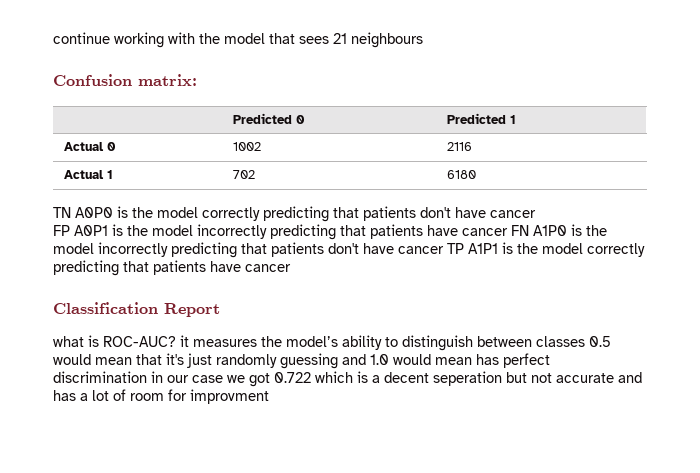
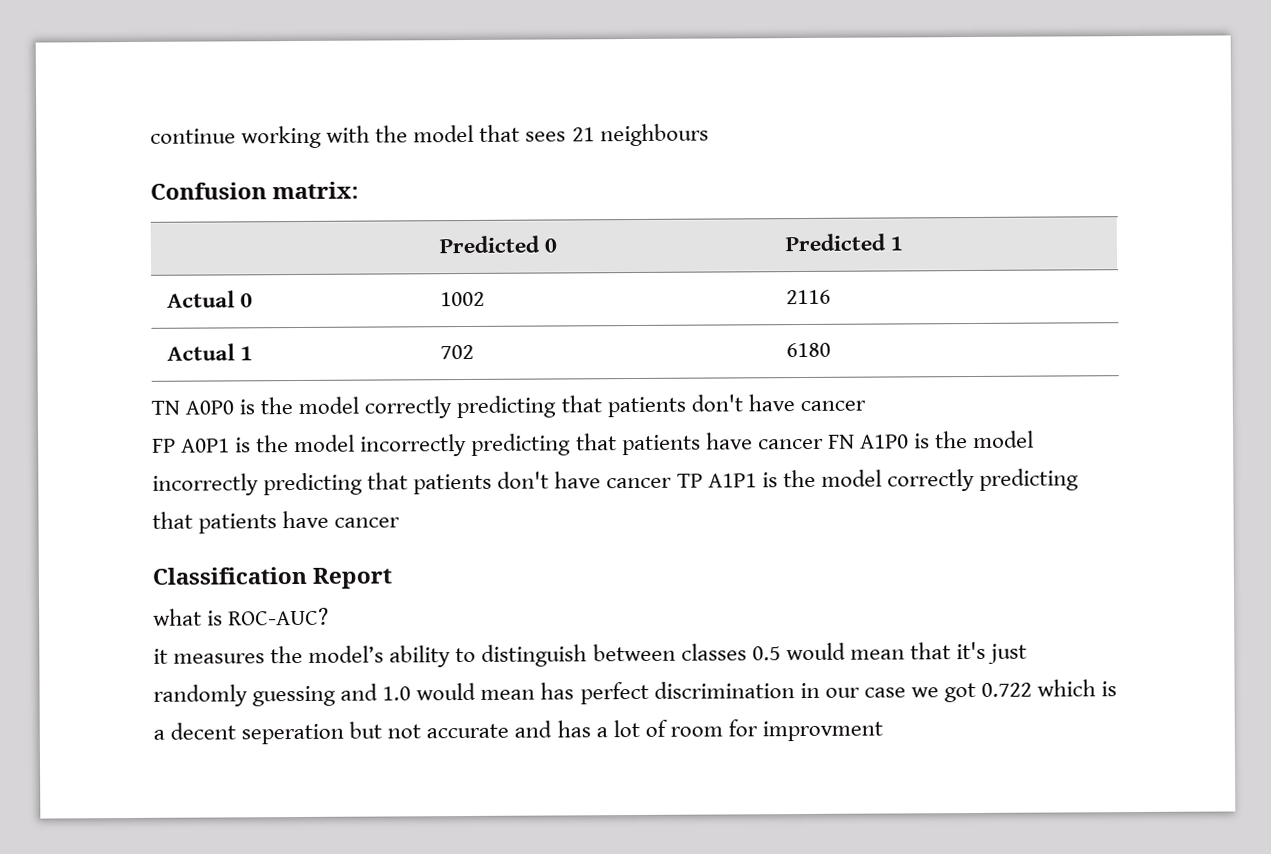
- what is ROC-AUC? it measures the model’s ability to distinguish between classes 0.5 would mean that it's just randomly guessing and 1.0 would mean has perfect discrimination in our case we got 0.722 which is a decent seperation but not accurate and has a lot of room for improvment
+ what is ROC-AUC?
+ it measures the model’s ability to distinguish between classes 0.5 would mean that it's just randomly guessing and 1.0 would mean has perfect discrimination in our case we got 0.722 which is a decent seperation but not accurate and has a lot of room for improvment

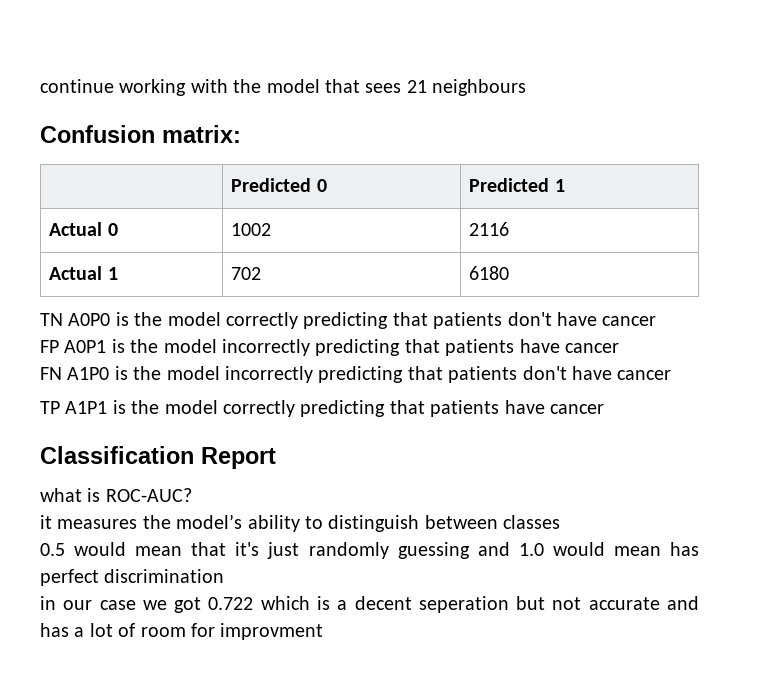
- FP A0P1 is the model incorrectly predicting that patients have cancer FN A1P0 is the model incorrectly predicting that patients don't have cancer TP A1P1 is the model correctly predicting that patients have cancer
+ FP A0P1 is the model incorrectly predicting that patients have cancer
+ FN A1P0 is the model incorrectly predicting that patients don't have cancer
+ TP A1P1 is the model correctly predicting that patients have cancer
- it measures the model’s ability to distinguish between classes 0.5 would mean that it's just randomly guessing and 1.0 would mean has perfect discrimination in our case we got 0.722 which is a decent seperation but not accurate and has a lot of room for improvment
+ it measures the model’s ability to distinguish between classes
+ 0.5 would mean that it's just randomly guessing and 1.0 would mean has perfect discrimination
+ in our case we got 0.722 which is a decent seperation but not accurate and has a lot of room for improvment

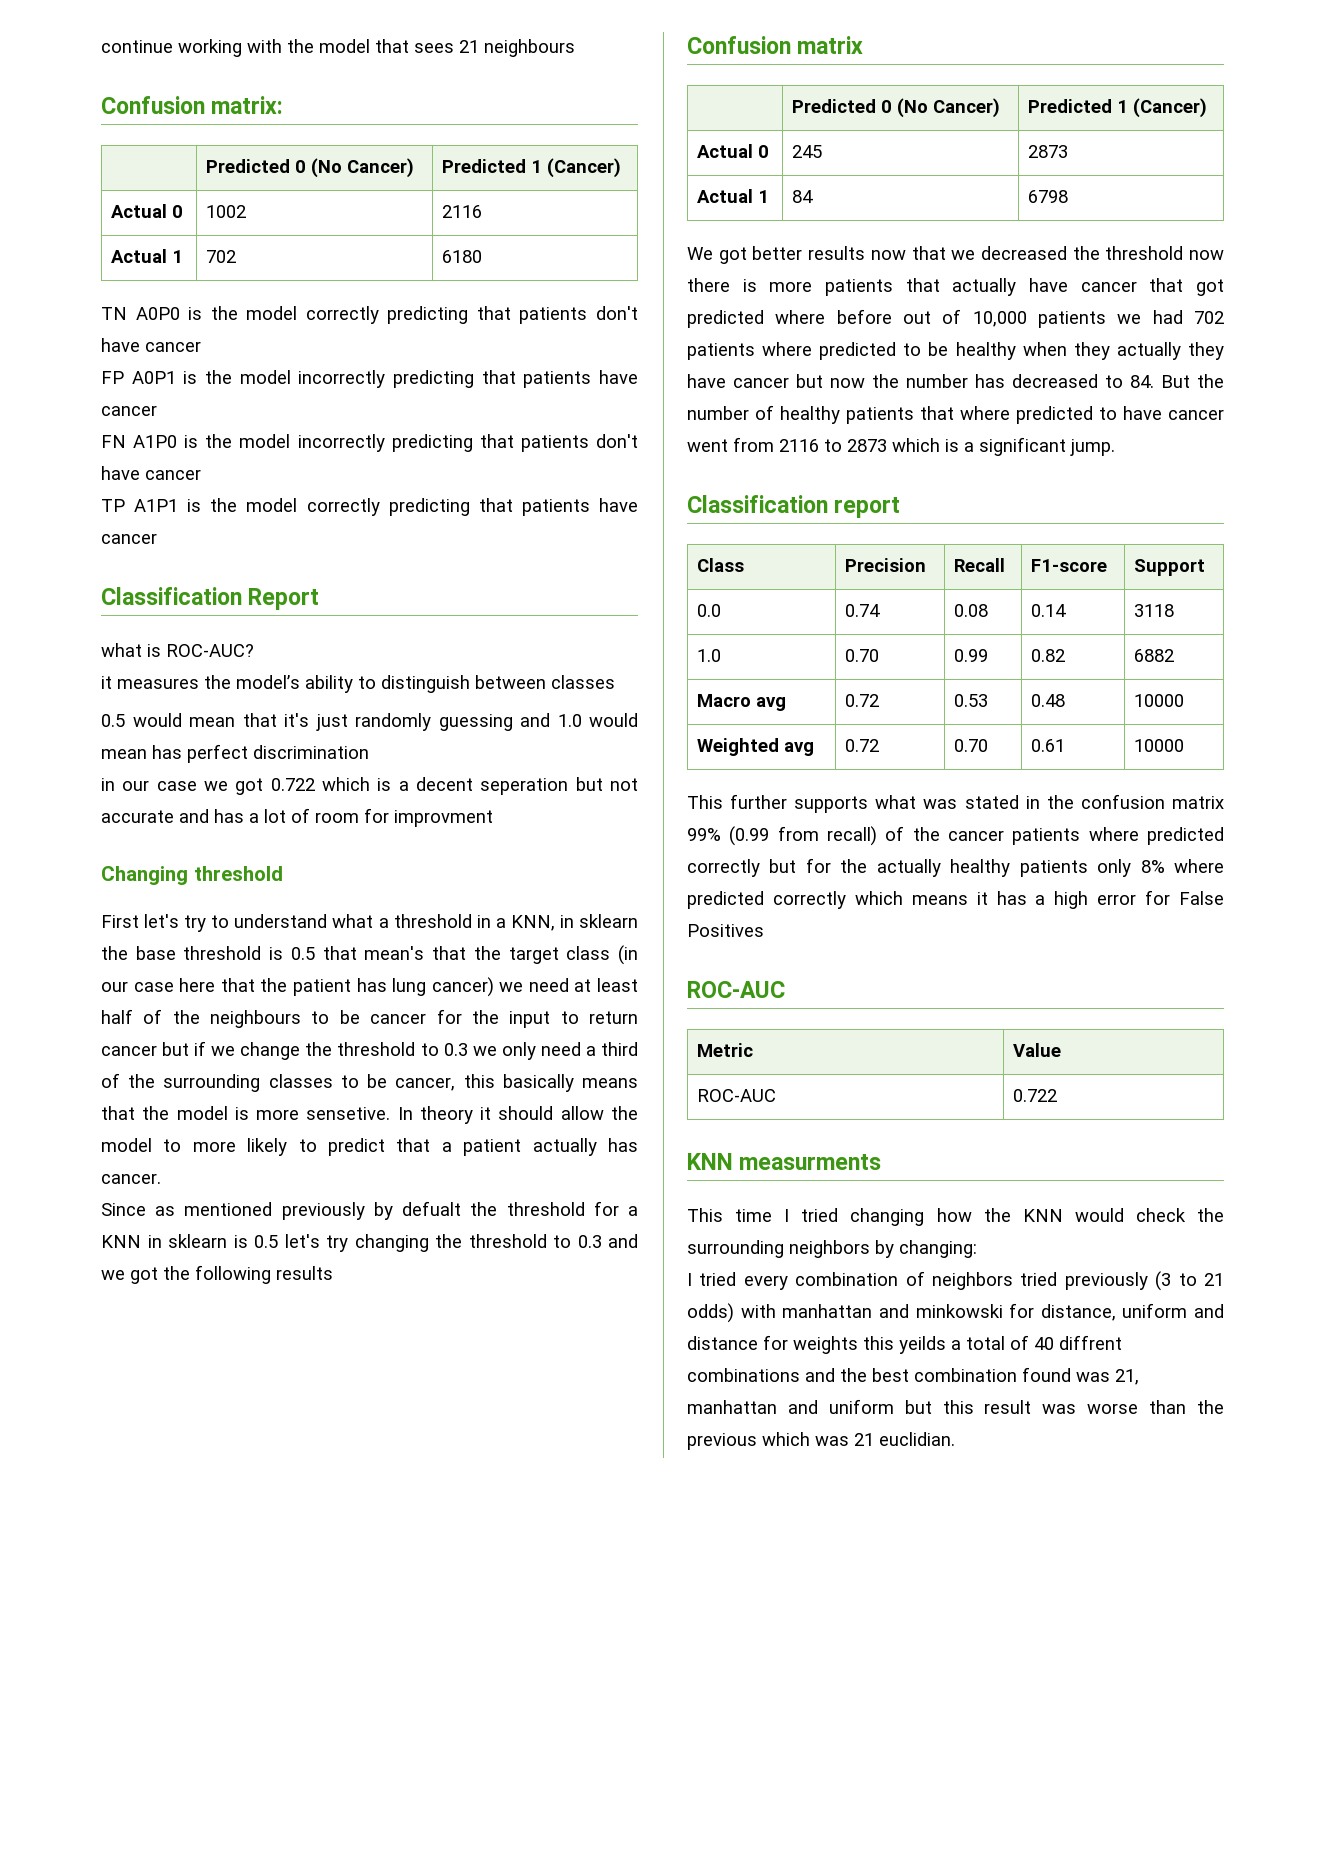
  Confusion matrix:
- | Predicted 0 | Predicted 1
+ | Predicted 0 (No Cancer) | Predicted 1 (Cancer)
+ Changing threshold
+ First let's try to understand what a threshold in a KNN, in sklearn the base threshold is 0.5 that mean's that the target class (in our case here that the patient has lung cancer) we need at least half of the neighbours to be cancer for the input to return cancer but if we change the threshold to 0.3 we only need a third of the surrounding classes to be cancer, this basically means that the model is more sensetive. In theory it should allow the model to more likely to predict that a patient actually has cancer.
+ Since as mentioned previously by defualt the threshold for a KNN in sklearn is 0.5 let's try changing the threshold to 0.3 and we got the following results
+ Confusion matrix
+ | Predicted 0 (No Cancer) | Predicted 1 (Cancer)
+ Actual 0 | 245 | 2873
+ Actual 1 | 84 | 6798
+ We got better results now that we decreased the threshold now there is more patients that actually have cancer that got predicted where before out of 10,000 patients we had 702 patients where predicted to be healthy when they actually they have cancer but now the number has decreased to 84. But the number of healthy patients that where predicted to have cancer went from 2116 to 2873 which is a significant jump.
+ Classification report
+ Class | Precision | Recall | F1-score | Support
+ 0.0 | 0.74 | 0.08 | 0.14 | 3118
+ 1.0 | 0.70 | 0.99 | 0.82 | 6882
+ Macro avg | 0.72 | 0.53 | 0.48 | 10000
+ Weighted avg | 0.72 | 0.70 | 0.61 | 10000
+ This further supports what was stated in the confusion matrix 99% (0.99 from recall) of the cancer patients where predicted correctly but for the actually healthy patients only 8% where predicted correctly which means it has a high error for False Positives
+ ROC-AUC
+ Metric | Value
+ ROC-AUC | 0.722
+ KNN measurments
+ This time I tried changing how the KNN would check the surrounding neighbors by changing:
+ I tried every combination of neighbors tried previously (3 to 21 odds) with manhattan and minkowski for distance, uniform and distance for weights this yeilds a total of 40 diffrent combinations and the best combination found was 21, manhattan and uniform but this result was worse than the previous which was 21 euclidian.

